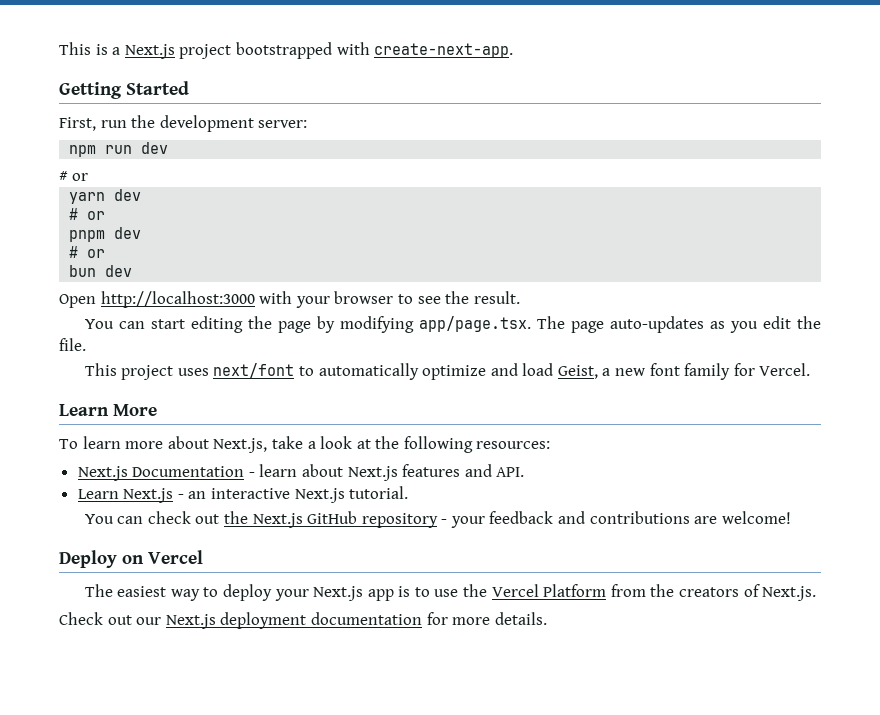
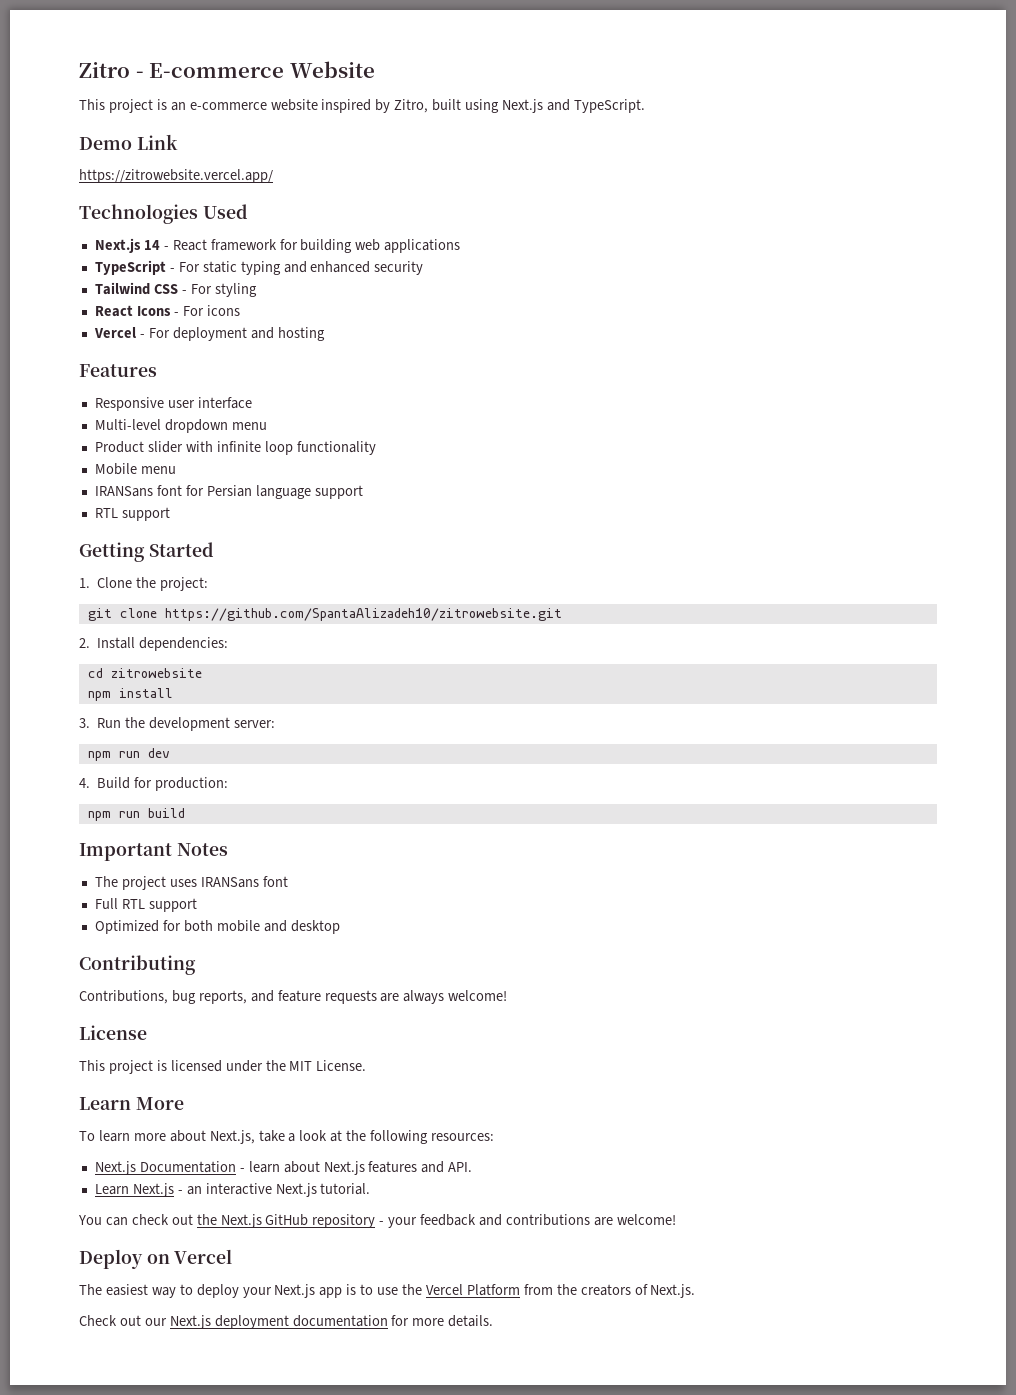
- This is a Next.js project bootstrapped with create-next-app.
+ Zitro - E-commerce Website
+ This project is an e-commerce website inspired by Zitro, built using Next.js and TypeScript.
+ Demo Link
+ https://zitrowebsite.vercel.app/
+ Technologies Used
+ Next.js 14 - React framework for building web applications
+ TypeScript - For static typing and enhanced security
+ Tailwind CSS - For styling
+ React Icons - For icons
+ Vercel - For deployment and hosting
+ Features
+ Responsive user interface
+ Multi-level dropdown menu
+ Product slider with infinite loop functionality
+ Mobile menu
+ IRANSans font for Persian language support
+ RTL support
  Getting Started
- First, run the development server:
+ 1. Clone the project:
+ git clone https://github.com/SpantaAlizadeh10/zitrowebsite.git
+ 2. Install dependencies:
+ cd zitrowebsite
+ npm install
+ 3. Run the development server:
  npm run dev
- # or
- yarn dev
- # or
- pnpm dev
- # or
- bun dev
- Open http://localhost:3000 with your browser to see the result.
- You can start editing the page by modifying app/page.tsx. The page auto-updates as you edit the file.
- This project uses next/font to automatically optimize and load Geist, a new font family for Vercel.
+ 4. Build for production:
+ npm run build
+ Important Notes
+ The project uses IRANSans font
+ Full RTL support
+ Optimized for both mobile and desktop
+ Contributing
+ Contributions, bug reports, and feature requests are always welcome!
+ License
+ This project is licensed under the MIT License.

